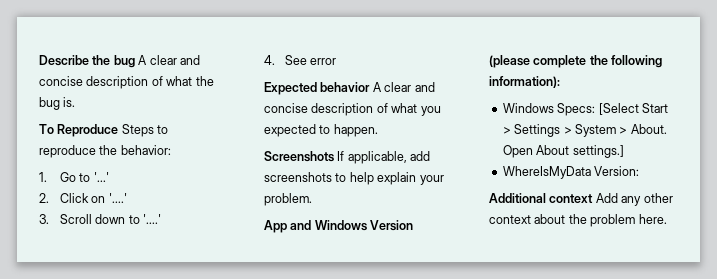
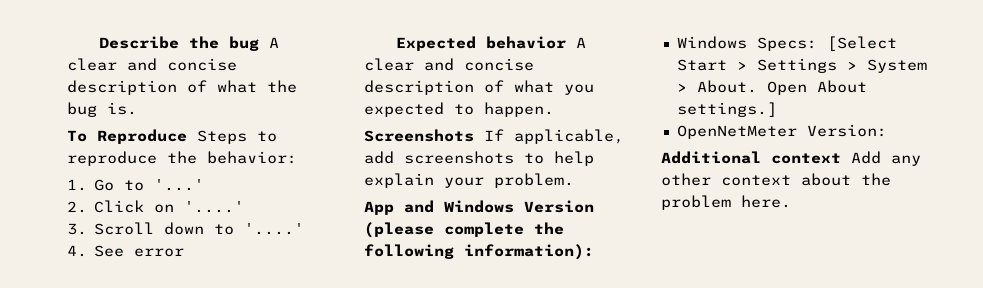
- WhereIsMyData Version:
+ OpenNetMeter Version:

